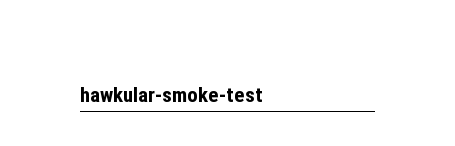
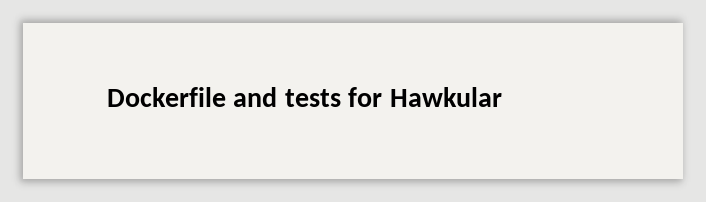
- hawkular-smoke-test
+ Dockerfile and tests for Hawkular

